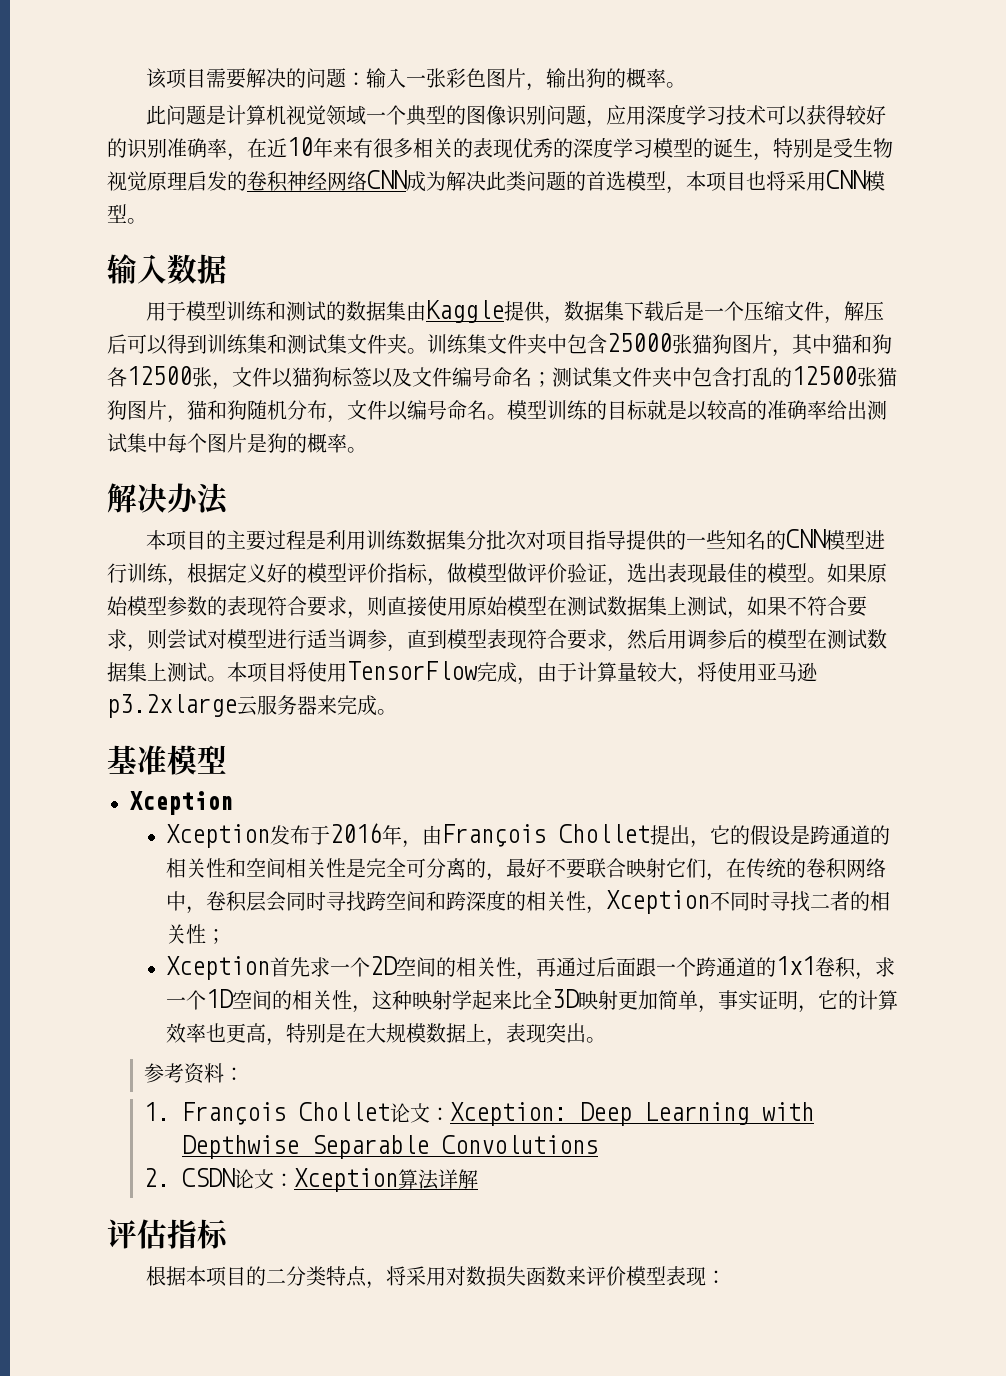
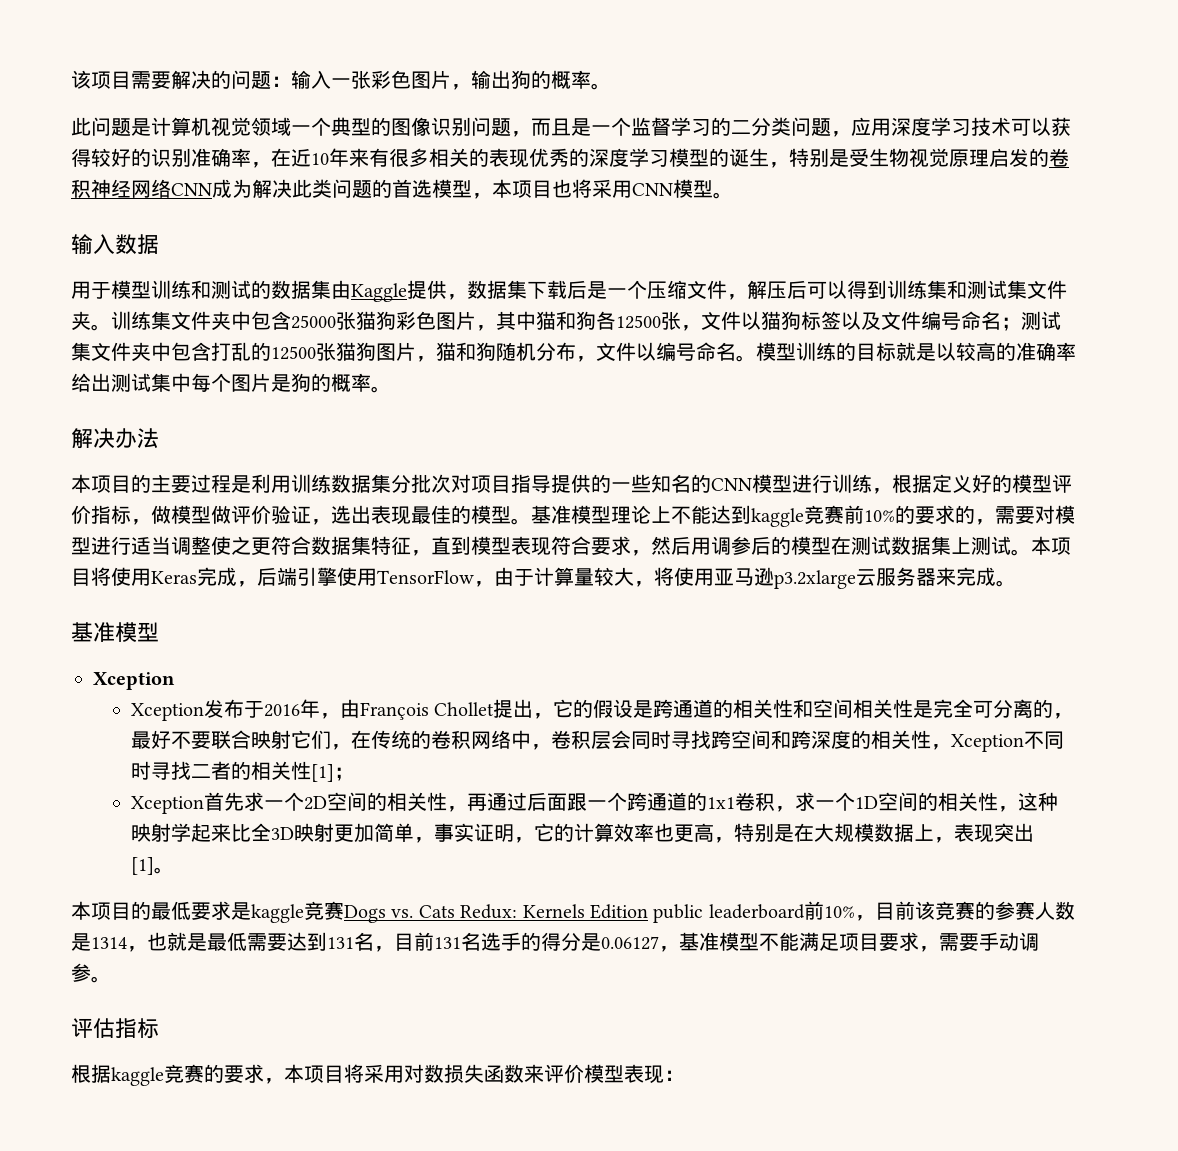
- 此问题是计算机视觉领域一个典型的图像识别问题，应用深度学习技术可以获得较好的识别准确率，在近10年来有很多相关的表现优秀的深度学习模型的诞生，特别是受生物视觉原理启发的卷积神经网络CNN成为解决此类问题的首选模型，本项目也将采用CNN模型。
+ 此问题是计算机视觉领域一个典型的图像识别问题，而且是一个监督学习的二分类问题，应用深度学习技术可以获得较好的识别准确率，在近10年来有很多相关的表现优秀的深度学习模型的诞生，特别是受生物视觉原理启发的卷积神经网络CNN成为解决此类问题的首选模型，本项目也将采用CNN模型。
- 训练集文件夹中包含25000张猫狗图片，其中猫和狗各12500张，文件以猫狗标签以及文件编号命名；测试集文件夹中包含打乱的12500张猫狗图片，猫和狗随机分布，文件以编号命名。
+ 训练集文件夹中包含25000张猫狗彩色图片，其中猫和狗各12500张，文件以猫狗标签以及文件编号命名；测试集文件夹中包含打乱的12500张猫狗图片，猫和狗随机分布，文件以编号命名。
- 如果原始模型参数的表现符合要求，则直接使用原始模型在测试数据集上测试，如果不符合要求，则尝试对模型进行适当调参，直到模型表现符合要求，然后用调参后的模型在测试数据集上测试。
+ 基准模型理论上不能达到kaggle竞赛前10%的要求的，需要对模型进行适当调整使之更符合数据集特征，直到模型表现符合要求，然后用调参后的模型在测试数据集上测试。
- 本项目将使用TensorFlow完成，由于计算量较大，将使用亚马逊p3.2xlarge云服务器来完成。
+ 本项目将使用Keras完成，后端引擎使用TensorFlow，由于计算量较大，将使用亚马逊p3.2xlarge云服务器来完成。
- Xception发布于2016年，由François Chollet提出，它的假设是跨通道的相关性和空间相关性是完全可分离的，最好不要联合映射它们，在传统的卷积网络中，卷积层会同时寻找跨空间和跨深度的相关性，Xception不同时寻找二者的相关性；
+ Xception发布于2016年，由François Chollet提出，它的假设是跨通道的相关性和空间相关性是完全可分离的，最好不要联合映射它们，在传统的卷积网络中，卷积层会同时寻找跨空间和跨深度的相关性，Xception不同时寻找二者的相关性[1]；
- Xception首先求一个2D空间的相关性，再通过后面跟一个跨通道的1x1卷积，求一个1D空间的相关性，这种映射学起来比全3D映射更加简单，事实证明，它的计算效率也更高，特别是在大规模数据上，表现突出。
- 参考资料：
- 1. François Chollet论文：Xception: Deep Learning with Depthwise Separable Convolutions
- 2. CSDN论文：Xception算法详解
+ Xception首先求一个2D空间的相关性，再通过后面跟一个跨通道的1x1卷积，求一个1D空间的相关性，这种映射学起来比全3D映射更加简单，事实证明，它的计算效率也更高，特别是在大规模数据上，表现突出[1]。
+ 本项目的最低要求是kaggle竞赛Dogs vs. Cats Redux: Kernels Edition public leaderboard前10%，目前该竞赛的参赛人数是1314，也就是最低需要达到131名，目前131名选手的得分是0.06127，基准模型不能满足项目要求，需要手动调参。
  评估指标
- 根据本项目的二分类特点，将采用对数损失函数来评价模型表现：
+ 根据kaggle竞赛的要求，本项目将采用对数损失函数来评价模型表现：

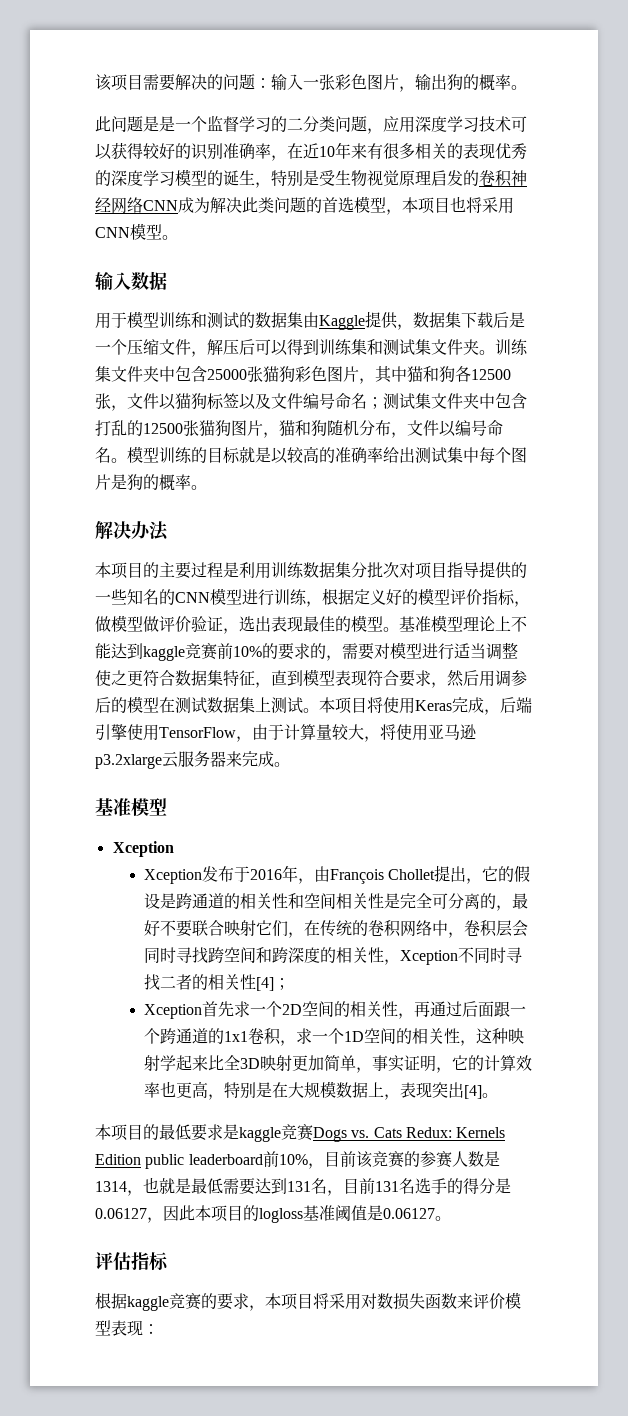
- 此问题是计算机视觉领域一个典型的图像识别问题，而且是一个监督学习的二分类问题，应用深度学习技术可以获得较好的识别准确率，在近10年来有很多相关的表现优秀的深度学习模型的诞生，特别是受生物视觉原理启发的卷积神经网络CNN成为解决此类问题的首选模型，本项目也将采用CNN模型。
+ 此问题是是一个监督学习的二分类问题，应用深度学习技术可以获得较好的识别准确率，在近10年来有很多相关的表现优秀的深度学习模型的诞生，特别是受生物视觉原理启发的卷积神经网络CNN成为解决此类问题的首选模型，本项目也将采用CNN模型。
- Xception发布于2016年，由François Chollet提出，它的假设是跨通道的相关性和空间相关性是完全可分离的，最好不要联合映射它们，在传统的卷积网络中，卷积层会同时寻找跨空间和跨深度的相关性，Xception不同时寻找二者的相关性[1]；
+ Xception发布于2016年，由François Chollet提出，它的假设是跨通道的相关性和空间相关性是完全可分离的，最好不要联合映射它们，在传统的卷积网络中，卷积层会同时寻找跨空间和跨深度的相关性，Xception不同时寻找二者的相关性[4]；
- Xception首先求一个2D空间的相关性，再通过后面跟一个跨通道的1x1卷积，求一个1D空间的相关性，这种映射学起来比全3D映射更加简单，事实证明，它的计算效率也更高，特别是在大规模数据上，表现突出[1]。
+ Xception首先求一个2D空间的相关性，再通过后面跟一个跨通道的1x1卷积，求一个1D空间的相关性，这种映射学起来比全3D映射更加简单，事实证明，它的计算效率也更高，特别是在大规模数据上，表现突出[4]。
- 本项目的最低要求是kaggle竞赛Dogs vs. Cats Redux: Kernels Edition public leaderboard前10%，目前该竞赛的参赛人数是1314，也就是最低需要达到131名，目前131名选手的得分是0.06127，基准模型不能满足项目要求，需要手动调参。
+ 本项目的最低要求是kaggle竞赛Dogs vs. Cats Redux: Kernels Edition public leaderboard前10%，目前该竞赛的参赛人数是1314，也就是最低需要达到131名，目前131名选手的得分是0.06127，因此本项目的logloss基准阈值是0.06127。

